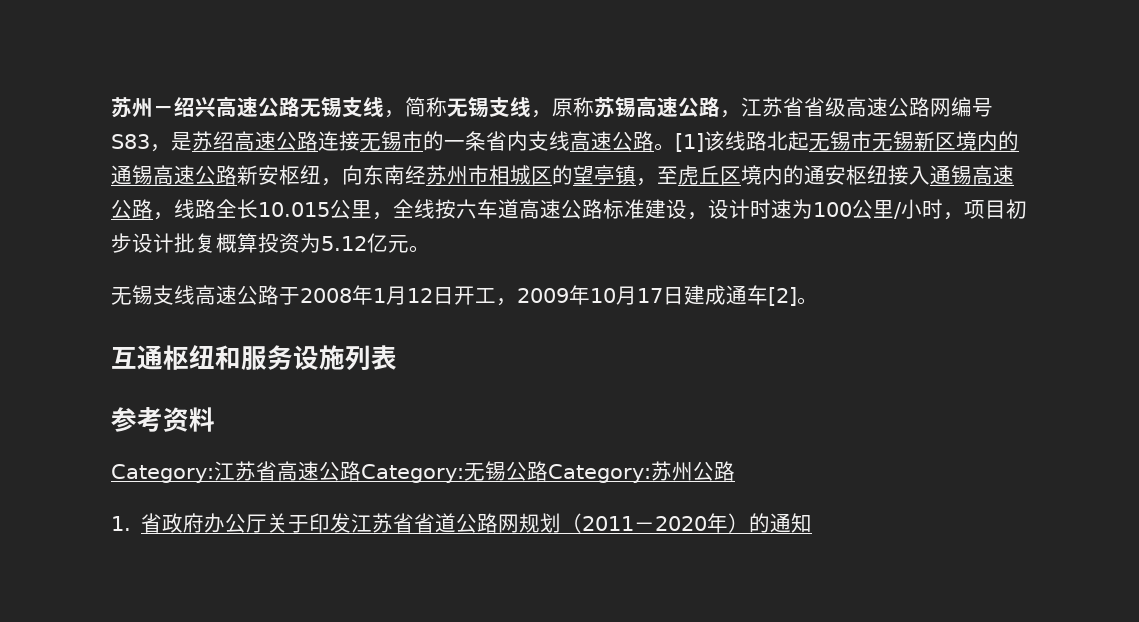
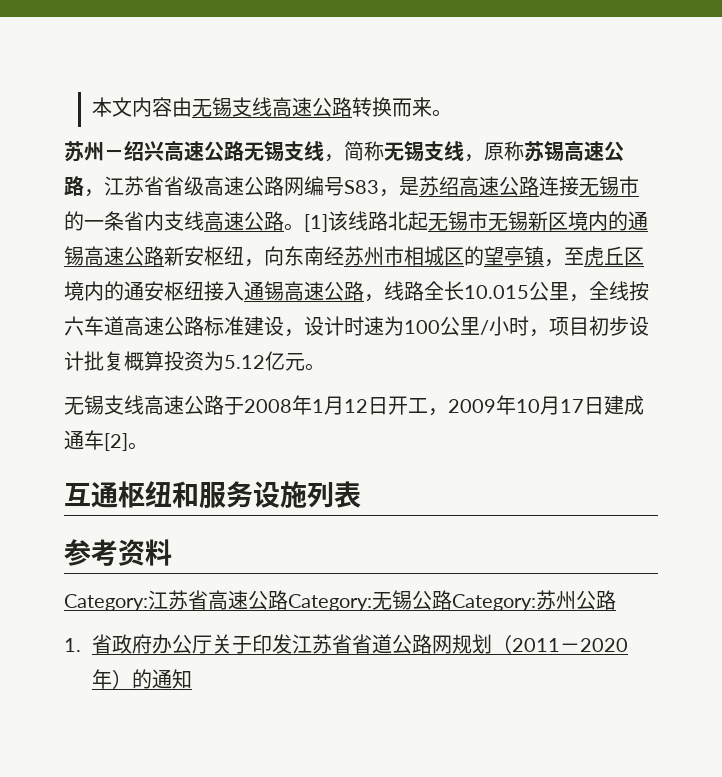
+ 本文内容由无锡支线高速公路转换而来。

